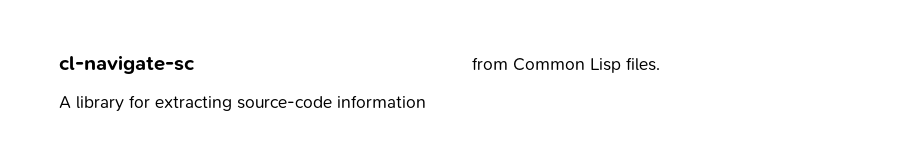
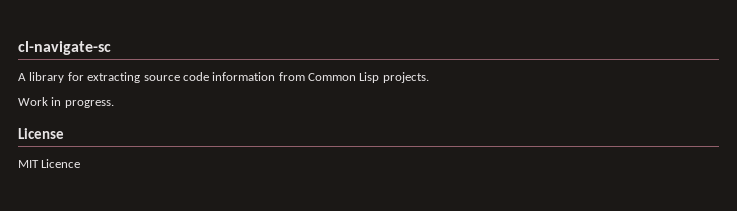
- A library for extracting source-code information from Common Lisp files.
+ A library for extracting source code information from Common Lisp projects.
+ Work in progress.
+ License
+ MIT Licence

